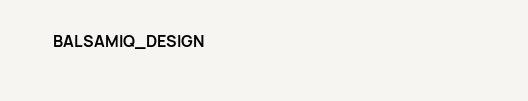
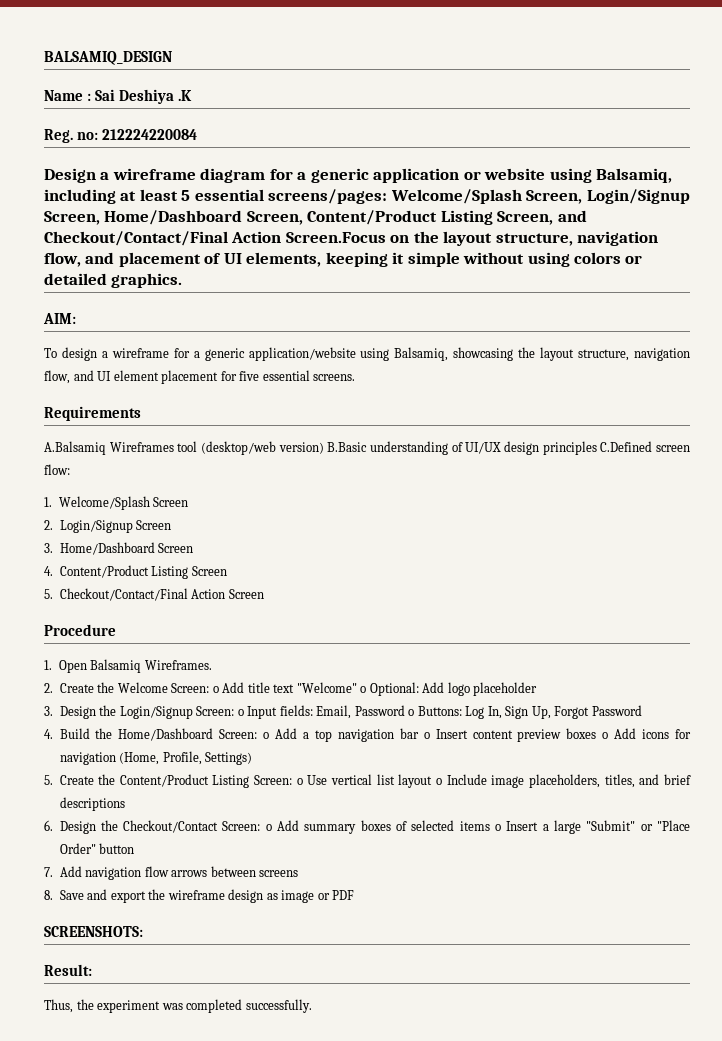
+ Name : Sai Deshiya .K
+ Reg. no: 212224220084
+ Design a wireframe diagram for a generic application or website using Balsamiq, including at least 5 essential screens/pages: Welcome/Splash Screen, Login/Signup Screen, Home/Dashboard Screen, Content/Product Listing Screen, and Checkout/Contact/Final Action Screen.Focus on the layout structure, navigation flow, and placement of UI elements, keeping it simple without using colors or detailed graphics.
+ AIM:
+ To design a wireframe for a generic application/website using Balsamiq, showcasing the layout structure, navigation flow, and UI element placement for five essential screens.
+ Requirements
+ A.Balsamiq Wireframes tool (desktop/web version) B.Basic understanding of UI/UX design principles C.Defined screen flow:
+ 1. Welcome/Splash Screen
+ 2. Login/Signup Screen
+ 3. Home/Dashboard Screen
+ 4. Content/Product Listing Screen
+ 5. Checkout/Contact/Final Action Screen
+ Procedure
+ 1. Open Balsamiq Wireframes.
+ 2. Create the Welcome Screen: o Add title text "Welcome" o Optional: Add logo placeholder
+ 3. Design the Login/Signup Screen: o Input fields: Email, Password o Buttons: Log In, Sign Up, Forgot Password
+ 4. Build the Home/Dashboard Screen: o Add a top navigation bar o Insert content preview boxes o Add icons for navigation (Home, Profile, Settings)
+ 5. Create the Content/Product Listing Screen: o Use vertical list layout o Include image placeholders, titles, and brief descriptions
+ 6. Design the Checkout/Contact Screen: o Add summary boxes of selected items o Insert a large "Submit" or "Place Order" button
+ 7. Add navigation flow arrows between screens
+ 8. Save and export the wireframe design as image or PDF
+ SCREENSHOTS:
+ Result:
+ Thus, the experiment was completed successfully.

